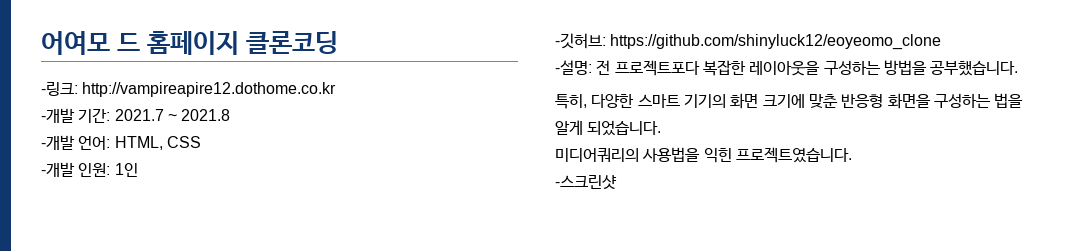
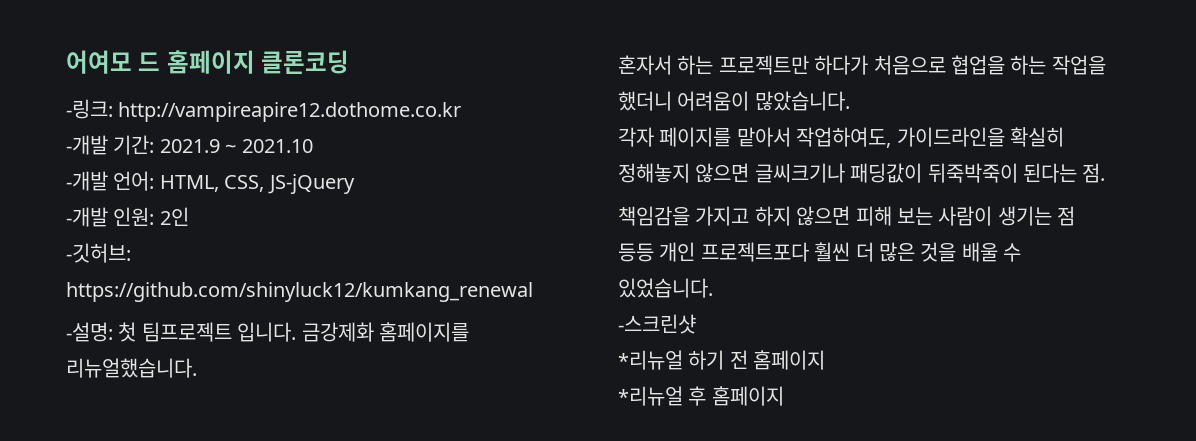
- -개발 기간: 2021.7 ~ 2021.8
+ -개발 기간: 2021.9 ~ 2021.10
- -개발 언어: HTML, CSS
+ -개발 언어: HTML, CSS, JS-jQuery
- -개발 인원: 1인
+ -개발 인원: 2인
- -깃허브: https://github.com/shinyluck12/eoyeomo_clone
+ -깃허브: https://github.com/shinyluck12/kumkang_renewal
- -설명: 전 프로젝트포다 복잡한 레이아웃을 구성하는 방법을 공부했습니다.
- 특히, 다양한 스마트 기기의 화면 크기에 맞춘 반응형 화면을 구성하는 법을 알게 되었습니다.
- 미디어쿼리의 사용법을 익힌 프로젝트였습니다.
+ -설명: 첫 팀프로젝트 입니다. 금강제화 홈페이지를 리뉴얼했습니다.
+ 혼자서 하는 프로젝트만 하다가 처음으로 협업을 하는 작업을 했더니 어려움이 많았습니다.
+ 각자 페이지를 맡아서 작업하여도, 가이드라인을 확실히 정해놓지 않으면 글씨크기나 패딩값이 뒤죽박죽이 된다는 점.
+ 책임감을 가지고 하지 않으면 피해 보는 사람이 생기는 점 등등 개인 프로젝트포다 훨씬 더 많은 것을 배울 수 있었습니다.
  -스크린샷
+ *리뉴얼 하기 전 홈페이지
+ *리뉴얼 후 홈페이지

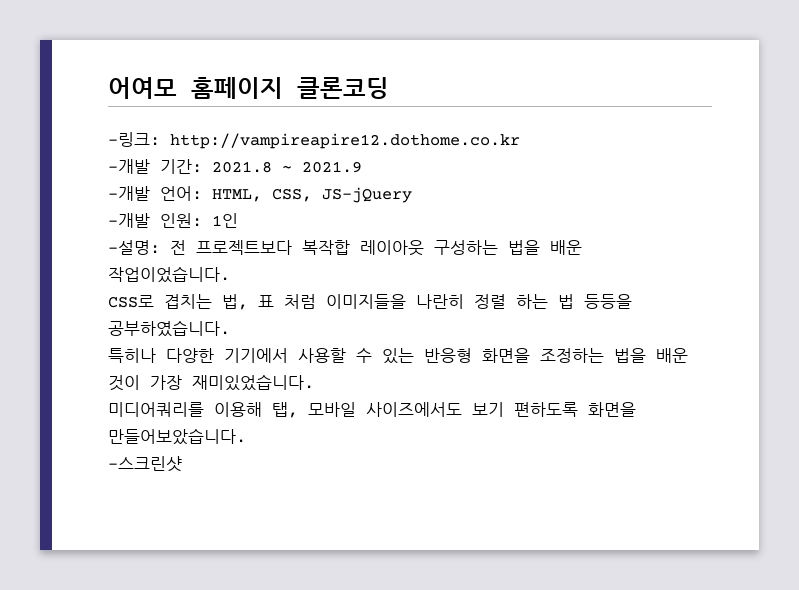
- 어여모 드 홈페이지 클론코딩
+ 어여모 홈페이지 클론코딩
- -개발 기간: 2021.9 ~ 2021.10
+ -개발 기간: 2021.8 ~ 2021.9
- -개발 인원: 2인
- -깃허브: https://github.com/shinyluck12/kumkang_renewal
- -설명: 첫 팀프로젝트 입니다. 금강제화 홈페이지를 리뉴얼했습니다.
- 혼자서 하는 프로젝트만 하다가 처음으로 협업을 하는 작업을 했더니 어려움이 많았습니다.
- 각자 페이지를 맡아서 작업하여도, 가이드라인을 확실히 정해놓지 않으면 글씨크기나 패딩값이 뒤죽박죽이 된다는 점.
- 책임감을 가지고 하지 않으면 피해 보는 사람이 생기는 점 등등 개인 프로젝트포다 훨씬 더 많은 것을 배울 수 있었습니다.
+ -개발 인원: 1인
+ -설명: 전 프로젝트보다 복작합 레이아웃 구성하는 법을 배운 작업이었습니다.
+ CSS로 겹치는 법, 표 처럼 이미지들을 나란히 정렬 하는 법 등등을 공부하였습니다.
+ 특히나 다양한 기기에서 사용할 수 있는 반응형 화면을 조정하는 법을 배운 것이 가장 재미있었습니다.
+ 미디어쿼리를 이용해 탭, 모바일 사이즈에서도 보기 편하도록 화면을 만들어보았습니다.
  -스크린샷
- *리뉴얼 하기 전 홈페이지
- *리뉴얼 후 홈페이지

